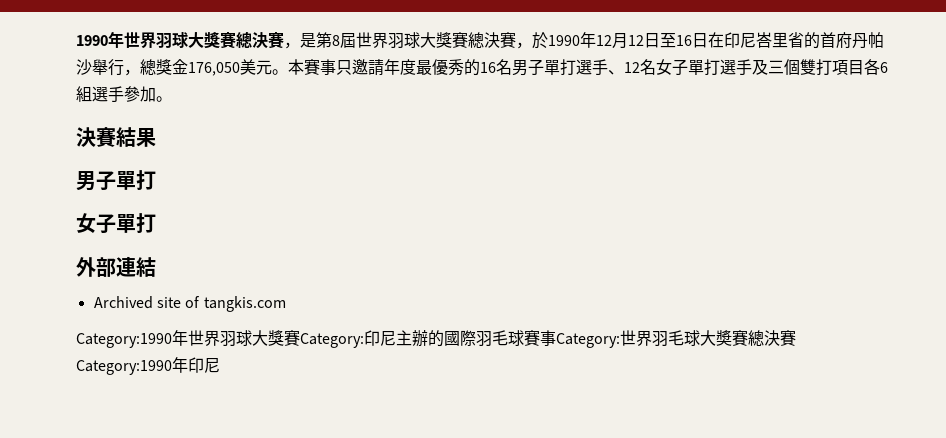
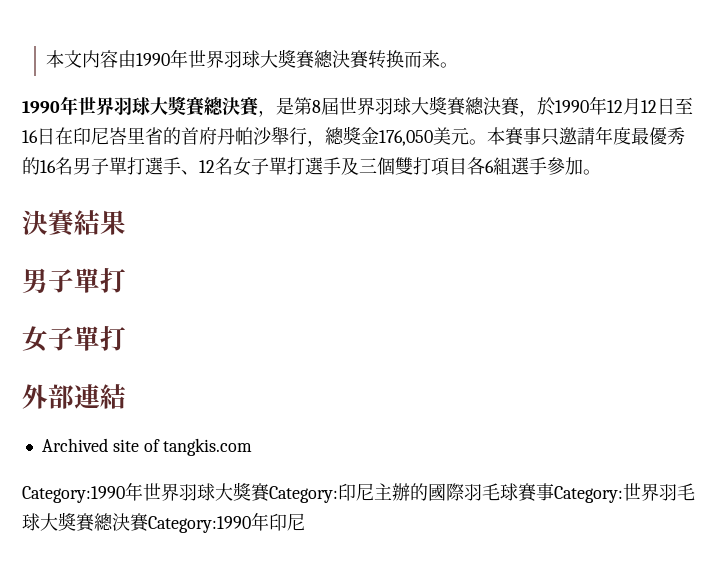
+ 本文内容由1990年世界羽球大獎賽總決賽转换而来。

